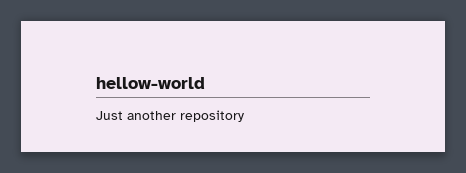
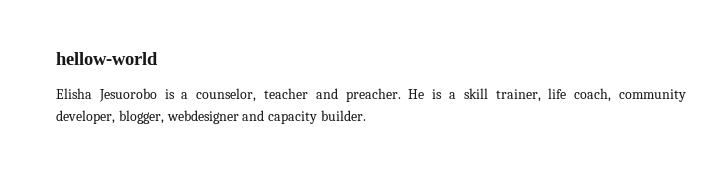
- Just another repository
+ Elisha Jesuorobo is a counselor, teacher and preacher. He is a skill trainer, life coach, community developer, blogger, webdesigner and capacity builder.

